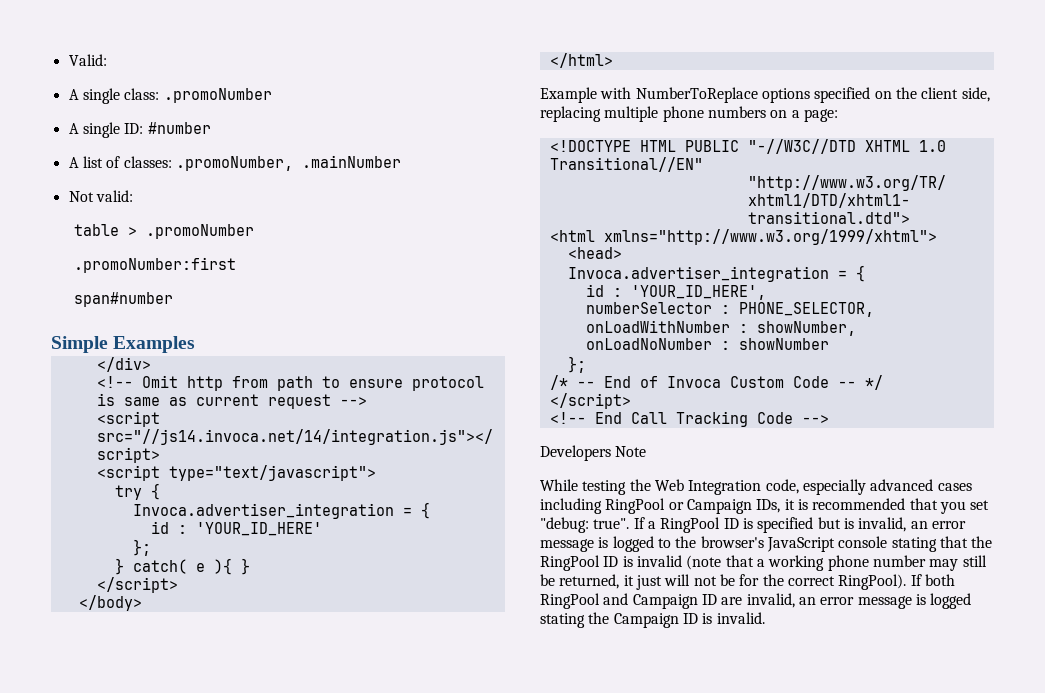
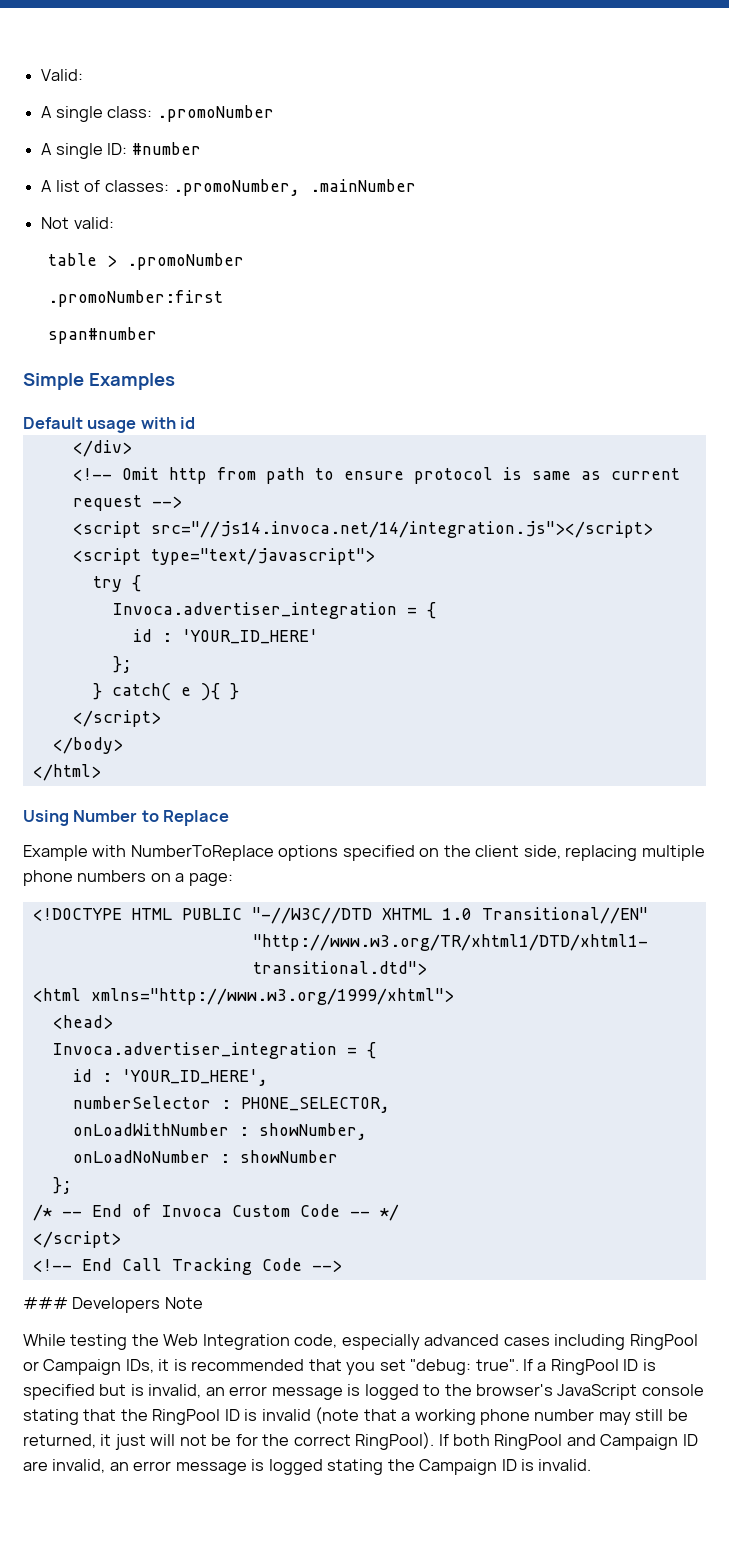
+ Default usage with id
+ Using Number to Replace
- Developers Note
+ ### Developers Note

